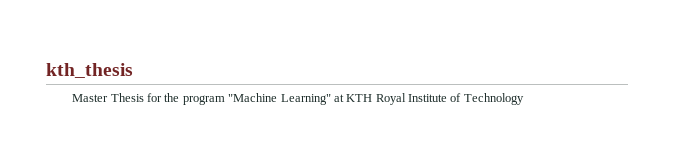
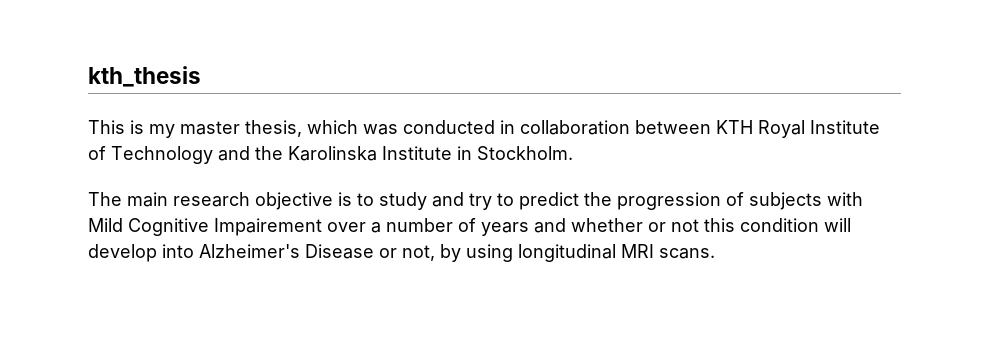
- Master Thesis for the program "Machine Learning" at KTH Royal Institute of Technology
+ This is my master thesis, which was conducted in collaboration between KTH Royal Institute of Technology and the Karolinska Institute in Stockholm.
+ The main research objective is to study and try to predict the progression of subjects with Mild Cognitive Impairement over a number of years and whether or not this condition will develop into Alzheimer's Disease or not, by using longitudinal MRI scans.

